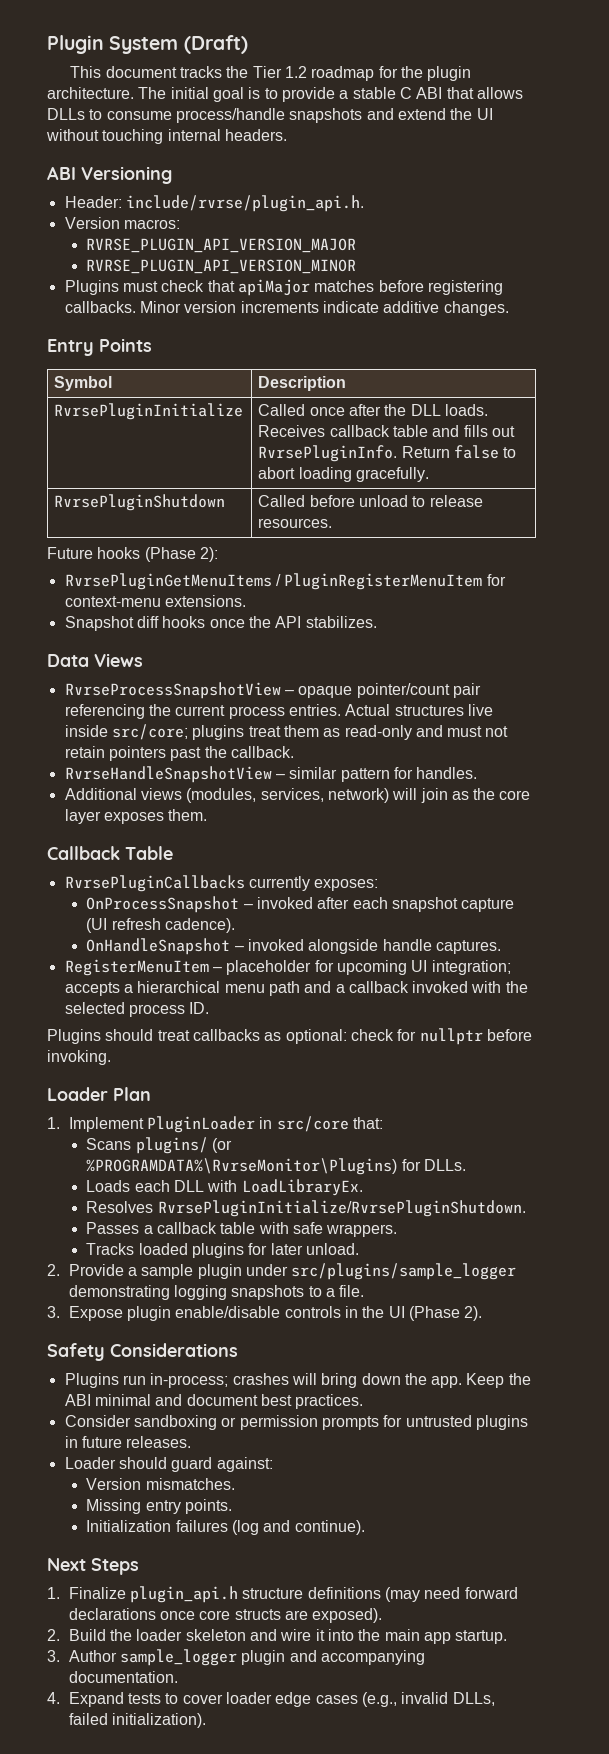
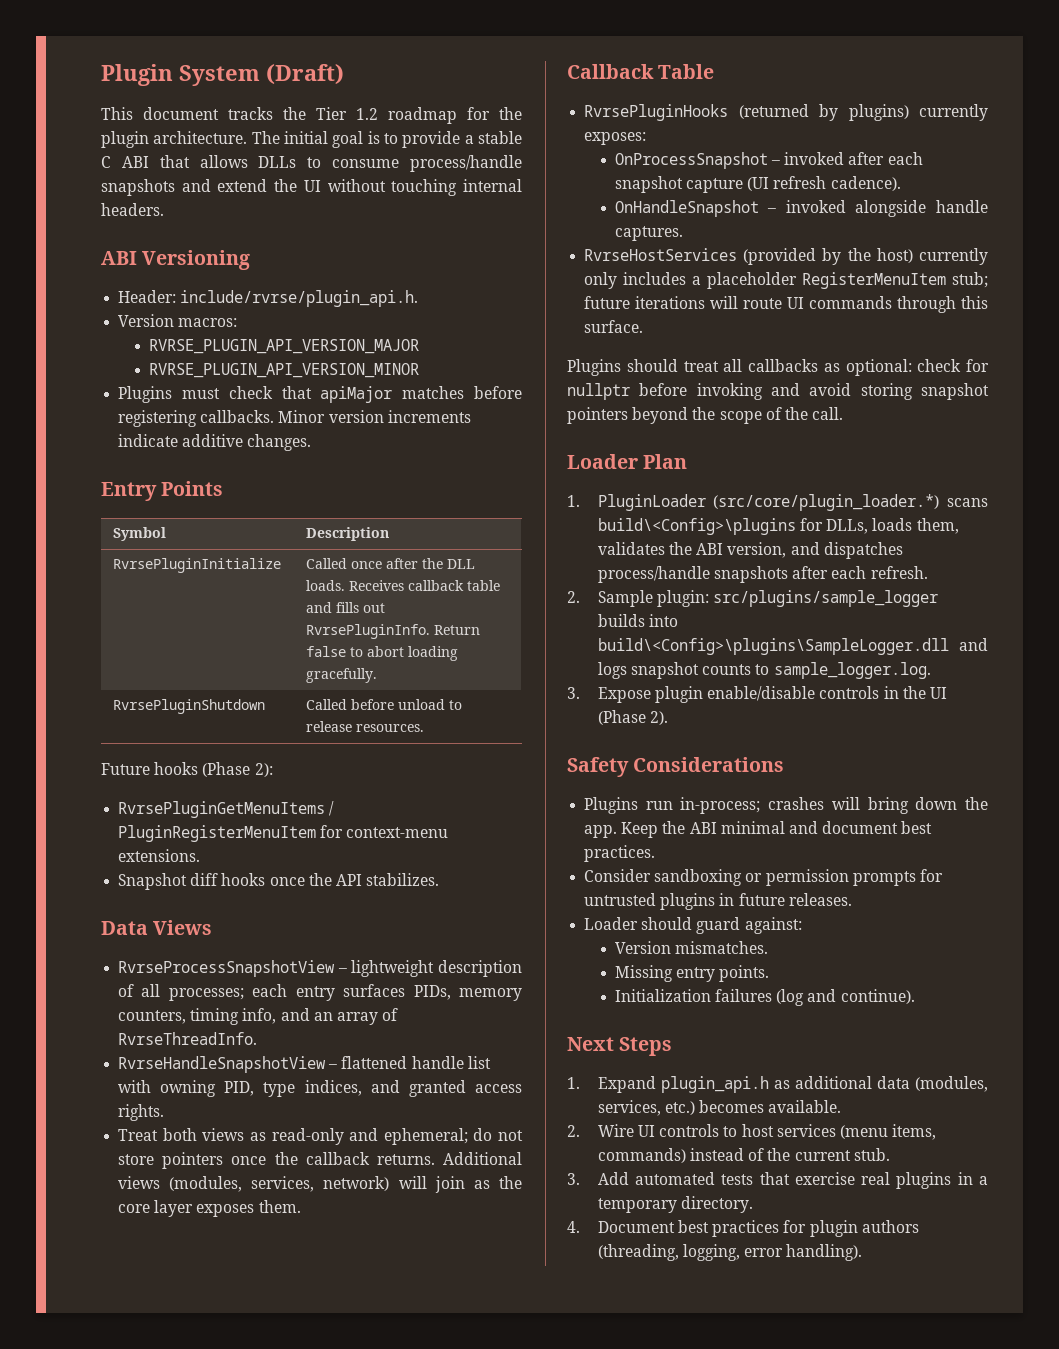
- RvrseProcessSnapshotView – opaque pointer/count pair referencing the current process entries. Actual structures live inside src/core; plugins treat them as read-only and must not retain pointers past the callback.
- RvrseHandleSnapshotView – similar pattern for handles.
- Additional views (modules, services, network) will join as the core layer exposes them.
+ RvrseProcessSnapshotView – lightweight description of all processes; each entry surfaces PIDs, memory counters, timing info, and an array of RvrseThreadInfo.
+ RvrseHandleSnapshotView – flattened handle list with owning PID, type indices, and granted access rights.
+ Treat both views as read-only and ephemeral; do not store pointers once the callback returns. Additional views (modules, services, network) will join as the core layer exposes them.
- RvrsePluginCallbacks currently exposes:
+ RvrsePluginHooks (returned by plugins) currently exposes:
- RegisterMenuItem – placeholder for upcoming UI integration; accepts a hierarchical menu path and a callback invoked with the selected process ID.
+ RvrseHostServices (provided by the host) currently only includes a placeholder RegisterMenuItem stub; future iterations will route UI commands through this surface.
- Plugins should treat callbacks as optional: check for nullptr before invoking.
+ Plugins should treat all callbacks as optional: check for nullptr before invoking and avoid storing snapshot pointers beyond the scope of the call.
  Loader Plan
- 1. Implement PluginLoader in src/core that:
- Scans plugins/ (or %PROGRAMDATA%\RvrseMonitor\Plugins) for DLLs.
- Loads each DLL with LoadLibraryEx.
- Resolves RvrsePluginInitialize/RvrsePluginShutdown.
- Passes a callback table with safe wrappers.
- Tracks loaded plugins for later unload.
- 2. Provide a sample plugin under src/plugins/sample_logger demonstrating logging snapshots to a file.
+ 1. PluginLoader (src/core/plugin_loader.*) scans build\<Config>\plugins for DLLs, loads them, validates the ABI version, and dispatches process/handle snapshots after each refresh.
+ 2. Sample plugin: src/plugins/sample_logger builds into build\<Config>\plugins\SampleLogger.dll and logs snapshot counts to sample_logger.log.
- 1. Finalize plugin_api.h structure definitions (may need forward declarations once core structs are exposed).
- 2. Build the loader skeleton and wire it into the main app startup.
- 3. Author sample_logger plugin and accompanying documentation.
- 4. Expand tests to cover loader edge cases (e.g., invalid DLLs, failed initialization).
+ 1. Expand plugin_api.h as additional data (modules, services, etc.) becomes available.
+ 2. Wire UI controls to host services (menu items, commands) instead of the current stub.
+ 3. Add automated tests that exercise real plugins in a temporary directory.
+ 4. Document best practices for plugin authors (threading, logging, error handling).

